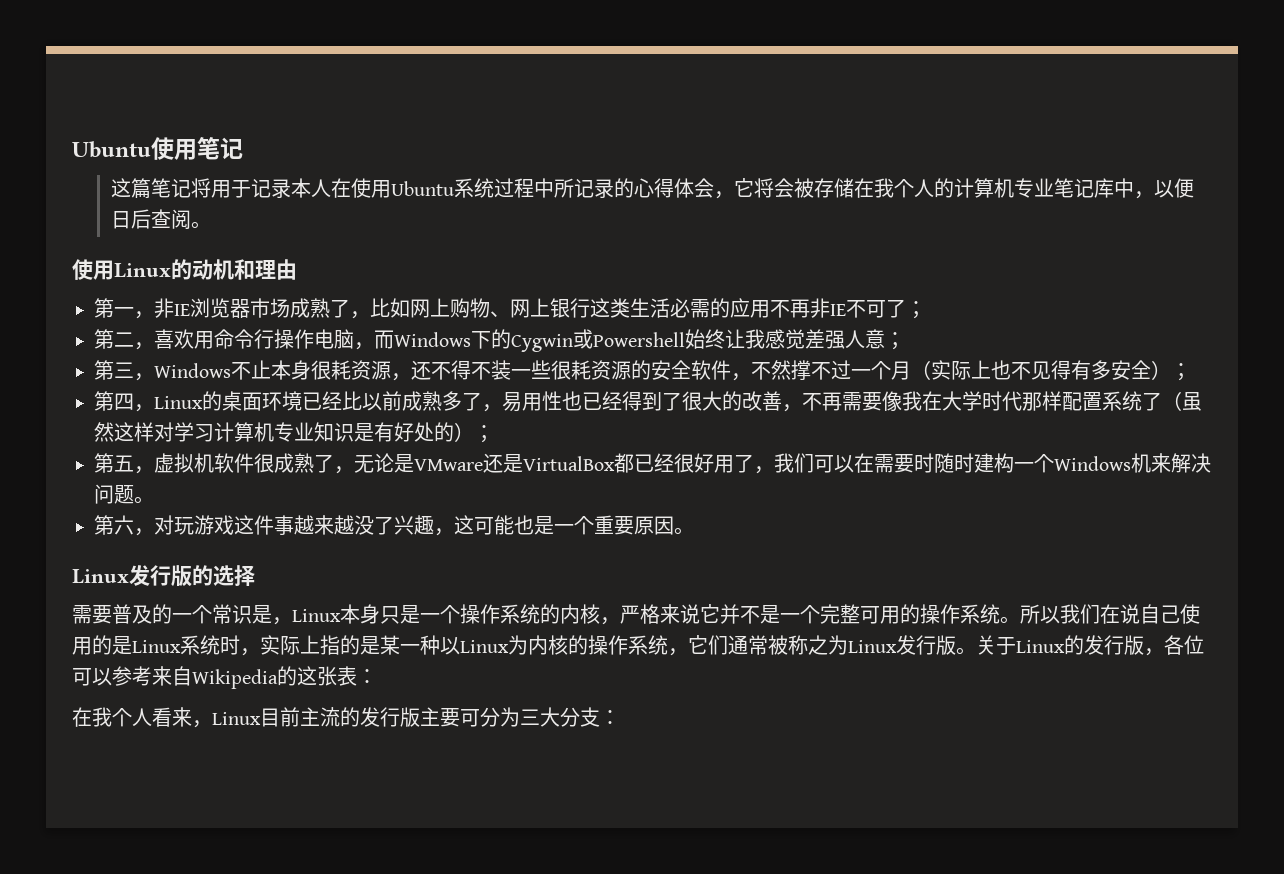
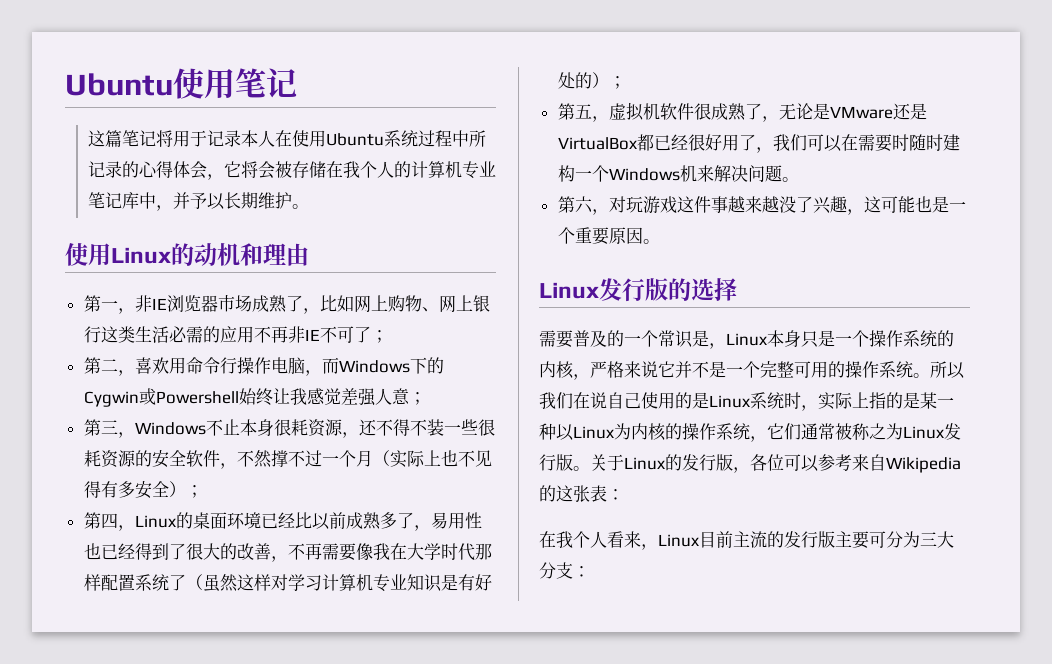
- 这篇笔记将用于记录本人在使用Ubuntu系统过程中所记录的心得体会，它将会被存储在我个人的计算机专业笔记库中，以便日后查阅。
+ 这篇笔记将用于记录本人在使用Ubuntu系统过程中所记录的心得体会，它将会被存储在我个人的计算机专业笔记库中，并予以长期维护。

